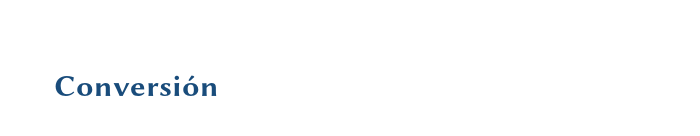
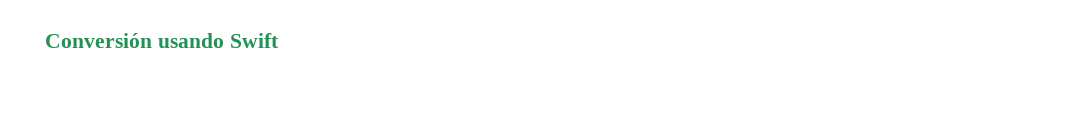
- Conversión
+ Conversión usando Swift

